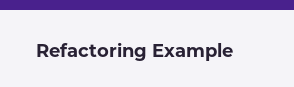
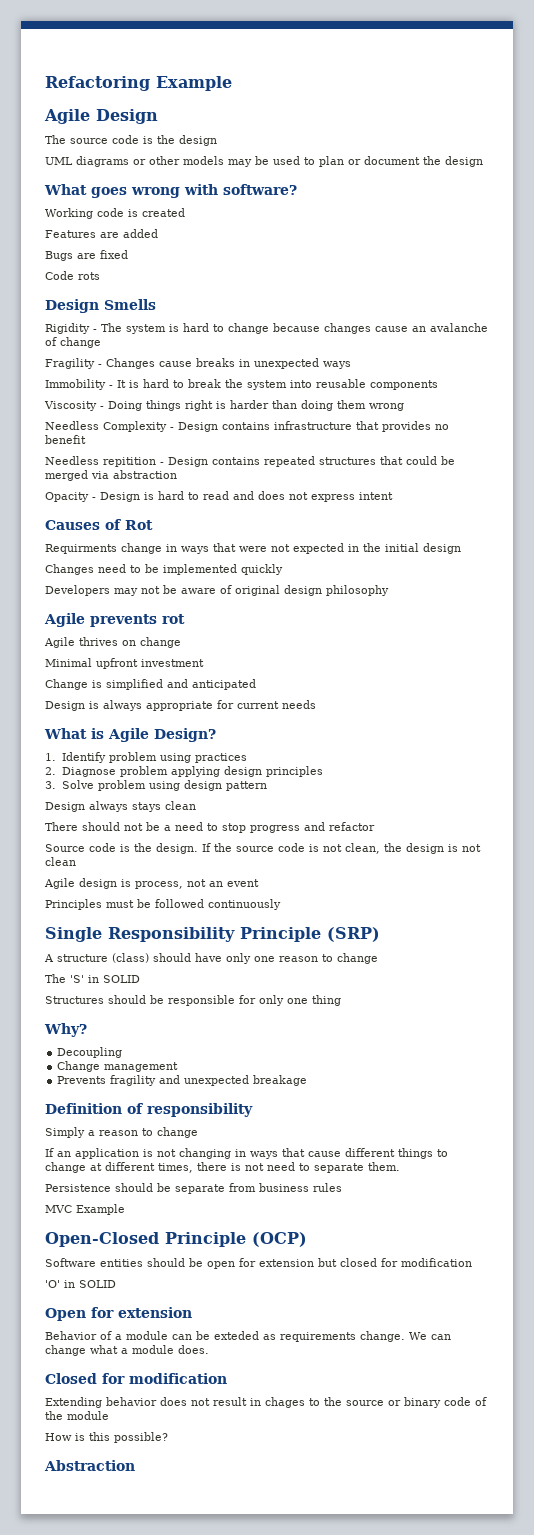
+ Agile Design
+ The source code is the design
+ UML diagrams or other models may be used to plan or document the design
+ What goes wrong with software?
+ Working code is created
+ Features are added
+ Bugs are fixed
+ Code rots
+ Design Smells
+ Rigidity - The system is hard to change because changes cause an avalanche of change
+ Fragility - Changes cause breaks in unexpected ways
+ Immobility - It is hard to break the system into reusable components
+ Viscosity - Doing things right is harder than doing them wrong
+ Needless Complexity - Design contains infrastructure that provides no benefit
+ Needless repitition - Design contains repeated structures that could be merged via abstraction
+ Opacity - Design is hard to read and does not express intent
+ Causes of Rot
+ Requirments change in ways that were not expected in the initial design
+ Changes need to be implemented quickly
+ Developers may not be aware of original design philosophy
+ Agile prevents rot
+ Agile thrives on change
+ Minimal upfront investment
+ Change is simplified and anticipated
+ Design is always appropriate for current needs
+ What is Agile Design?
+ 1. Identify problem using practices
+ 2. Diagnose problem applying design principles
+ 3. Solve problem using design pattern
+ Design always stays clean
+ There should not be a need to stop progress and refactor
+ Source code is the design. If the source code is not clean, the design is not clean
+ Agile design is process, not an event
+ Principles must be followed continuously
+ Single Responsibility Principle (SRP)
+ A structure (class) should have only one reason to change
+ The 'S' in SOLID
+ Structures should be responsible for only one thing
+ Why?
+ Decoupling
+ Change management
+ Prevents fragility and unexpected breakage
+ Definition of responsibility
+ Simply a reason to change
+ If an application is not changing in ways that cause different things to change at different times, there is not need to separate them.
+ Persistence should be separate from business rules
+ MVC Example
+ Open-Closed Principle (OCP)
+ Software entities should be open for extension but closed for modification
+ 'O' in SOLID
+ Open for extension
+ Behavior of a module can be exteded as requirements change. We can change what a module does.
+ Closed for modification
+ Extending behavior does not result in chages to the source or binary code of the module
+ How is this possible?
+ Abstraction

